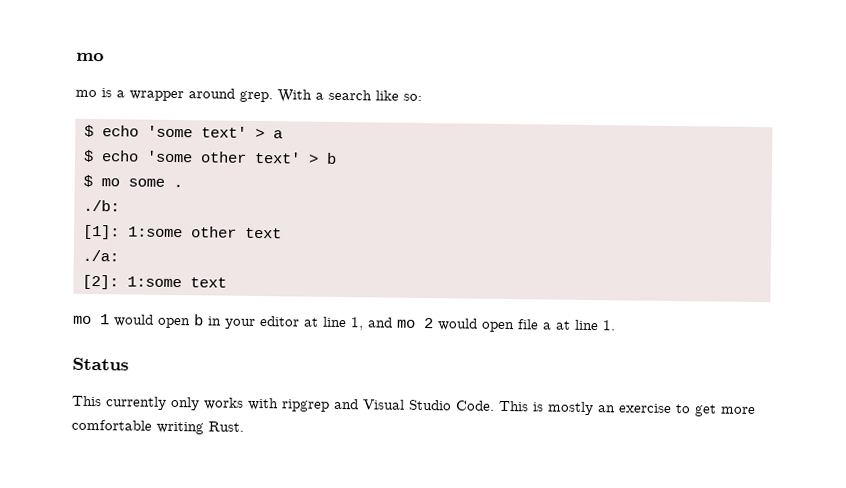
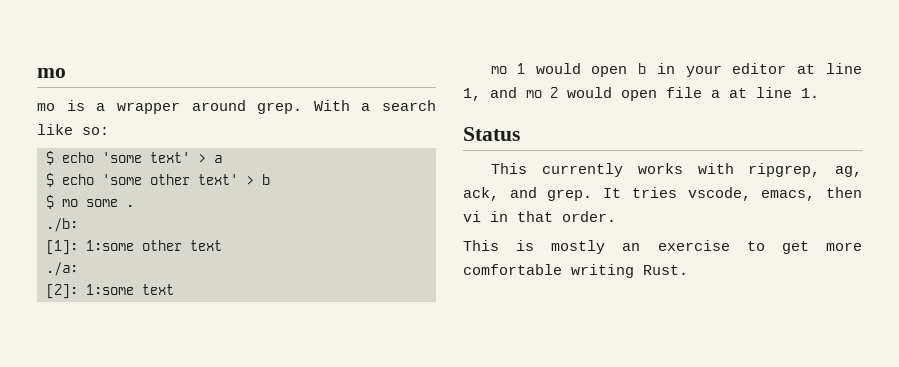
- This currently only works with ripgrep and Visual Studio Code. This is mostly an exercise to get more comfortable writing Rust.
+ This currently works with ripgrep, ag, ack, and grep. It tries vscode, emacs, then vi in that order.
+ This is mostly an exercise to get more comfortable writing Rust.

